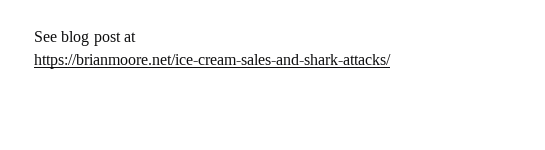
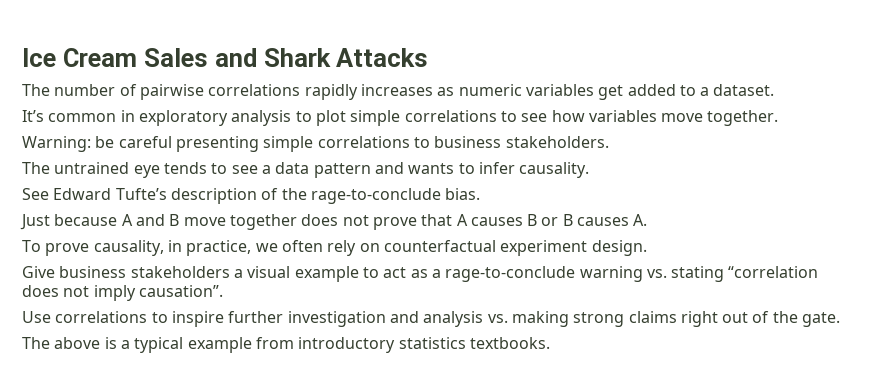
- See blog post at https://brianmoore.net/ice-cream-sales-and-shark-attacks/
+ Ice Cream Sales and Shark Attacks
+ The number of pairwise correlations rapidly increases as numeric variables get added to a dataset.
+ It’s common in exploratory analysis to plot simple correlations to see how variables move together.
+ Warning: be careful presenting simple correlations to business stakeholders.
+ The untrained eye tends to see a data pattern and wants to infer causality.
+ See Edward Tufte’s description of the rage-to-conclude bias.
+ Just because A and B move together does not prove that A causes B or B causes A.
+ To prove causality, in practice, we often rely on counterfactual experiment design.
+ Give business stakeholders a visual example to act as a rage-to-conclude warning vs. stating “correlation does not imply causation”.
+ Use correlations to inspire further investigation and analysis vs. making strong claims right out of the gate.
+ The above is a typical example from introductory statistics textbooks.

